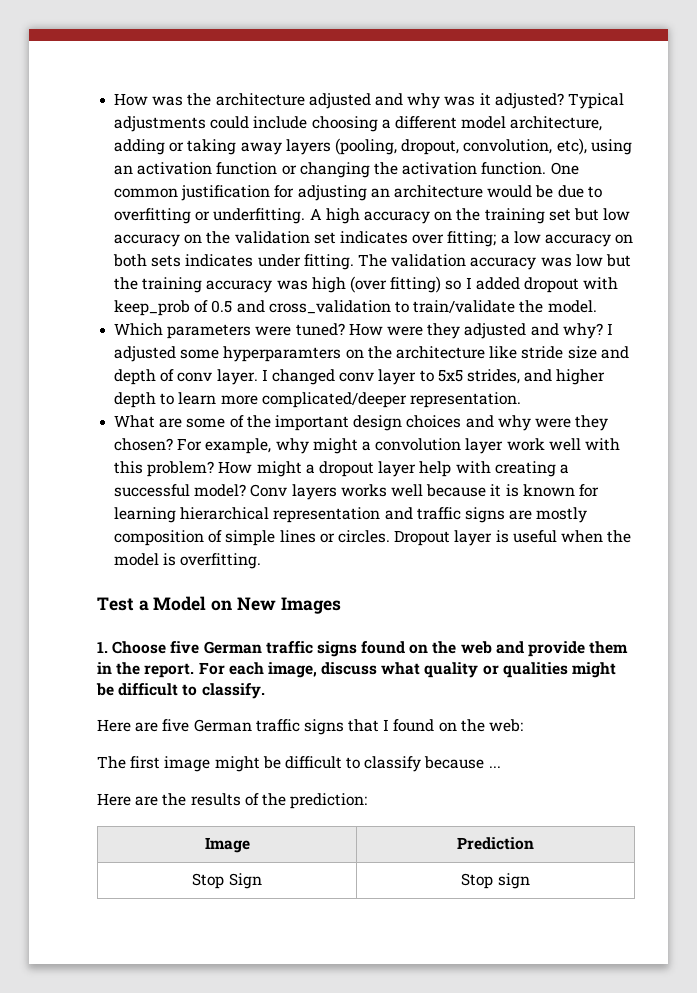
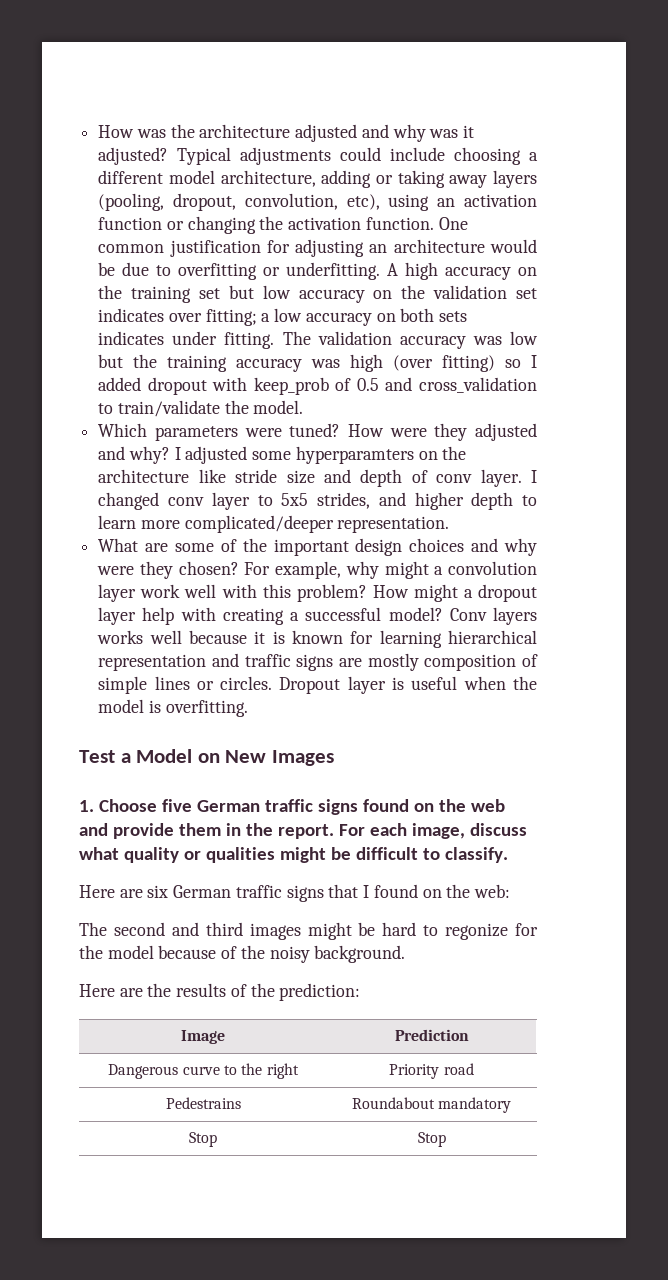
- Here are five German traffic signs that I found on the web:
+ Here are six German traffic signs that I found on the web:
- The first image might be difficult to classify because ...
+ The second and third images might be hard to regonize for the model because of the noisy background.
- Stop Sign | Stop sign
+ Dangerous curve to the right | Priority road
+ Pedestrains | Roundabout mandatory
+ Stop | Stop

